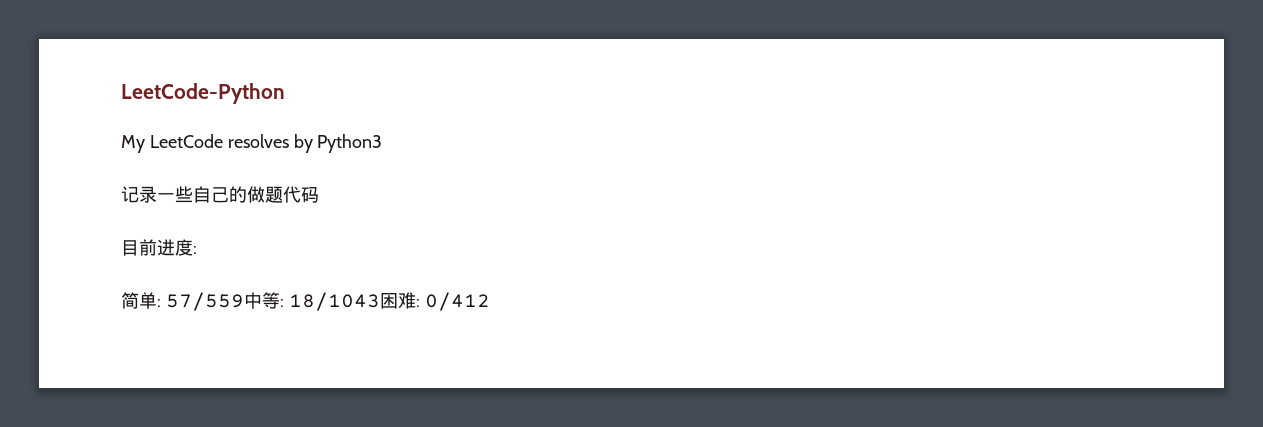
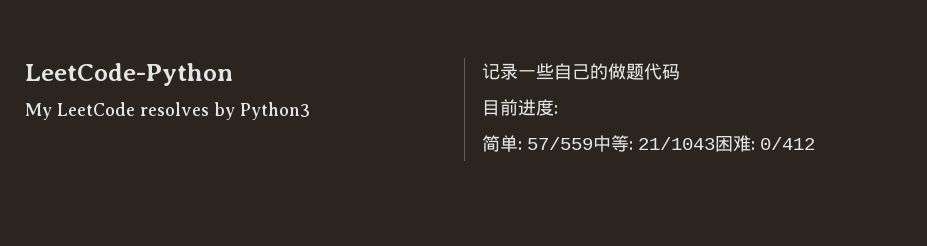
- 简单: 57/559中等: 18/1043困难: 0/412
+ 简单: 57/559中等: 21/1043困难: 0/412

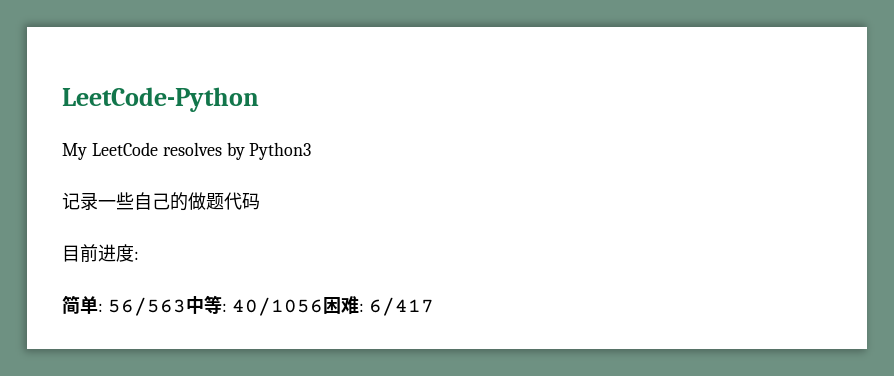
- 简单: 57/559中等: 21/1043困难: 0/412
+ 简单: 56/563中等: 40/1056困难: 6/417

